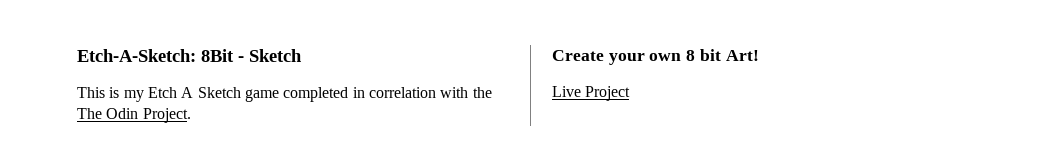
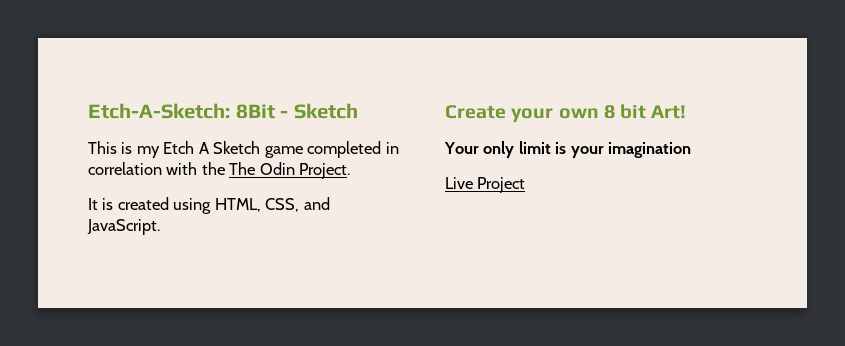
+ It is created using HTML, CSS, and JavaScript.
+ Your only limit is your imagination

